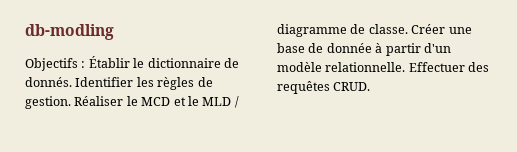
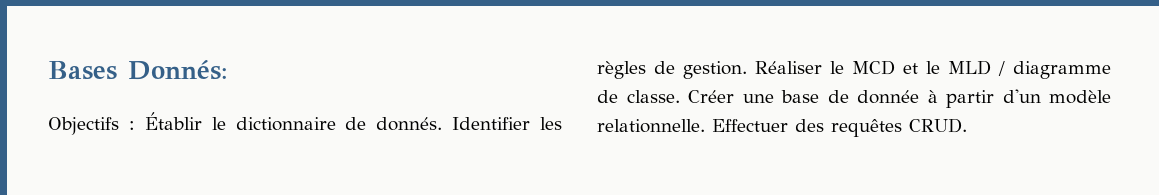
- db-modling
+ Bases Donnés:

